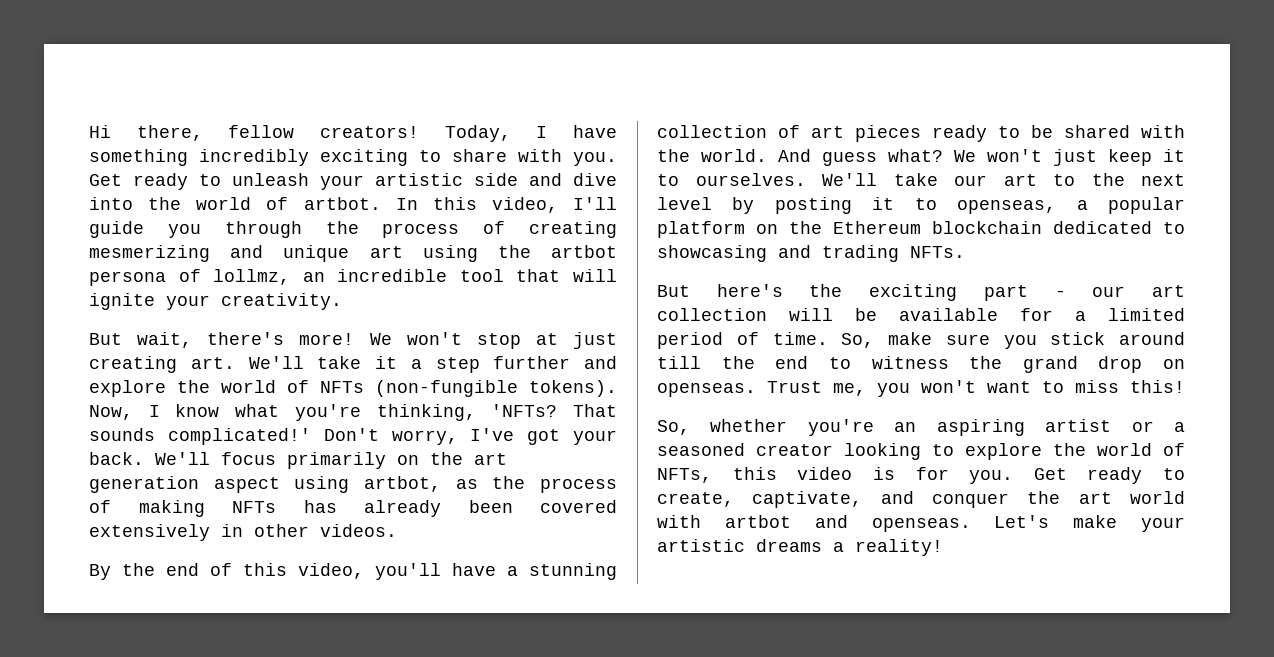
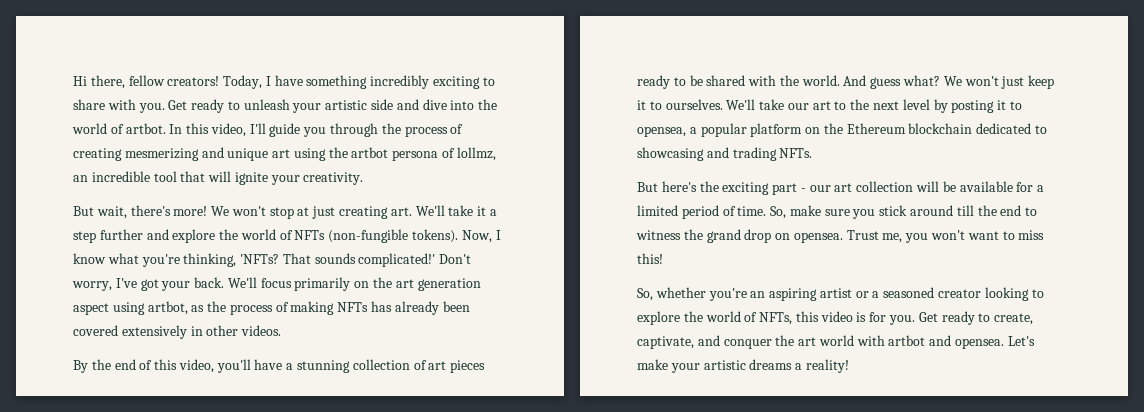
- We'll take our art to the next level by posting it to openseas, a popular platform on the Ethereum blockchain dedicated to showcasing and trading NFTs.
+ We'll take our art to the next level by posting it to opensea, a popular platform on the Ethereum blockchain dedicated to showcasing and trading NFTs.
- So, make sure you stick around till the end to witness the grand drop on openseas.
+ So, make sure you stick around till the end to witness the grand drop on opensea.
- Get ready to create, captivate, and conquer the art world with artbot and openseas.
+ Get ready to create, captivate, and conquer the art world with artbot and opensea.

